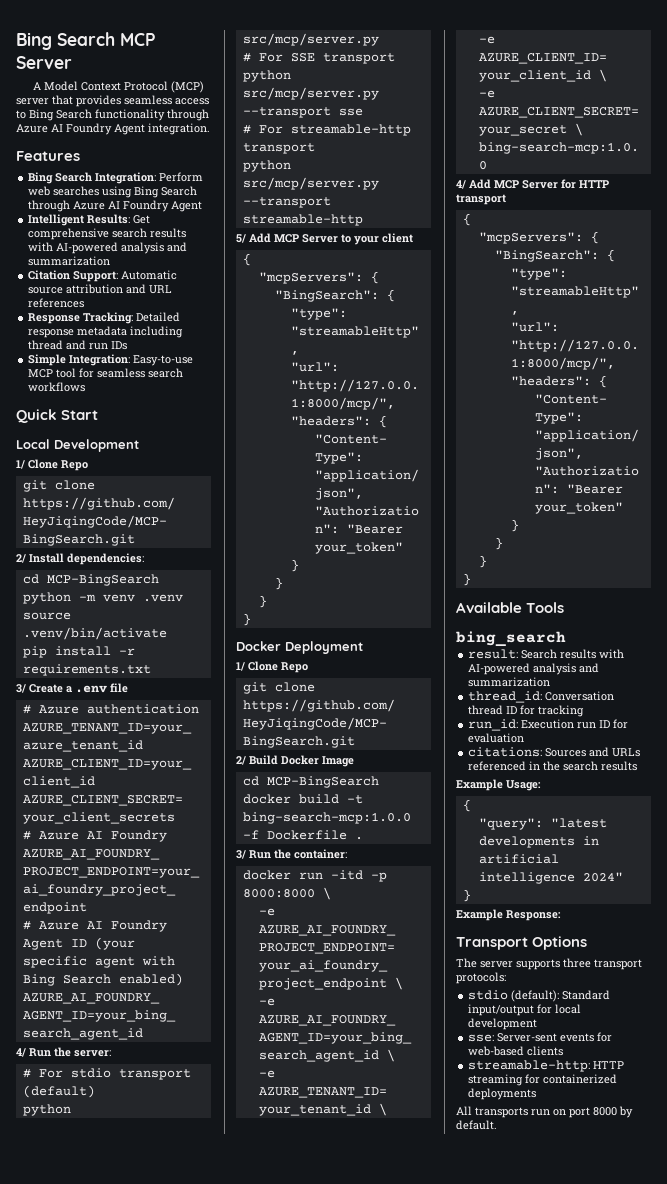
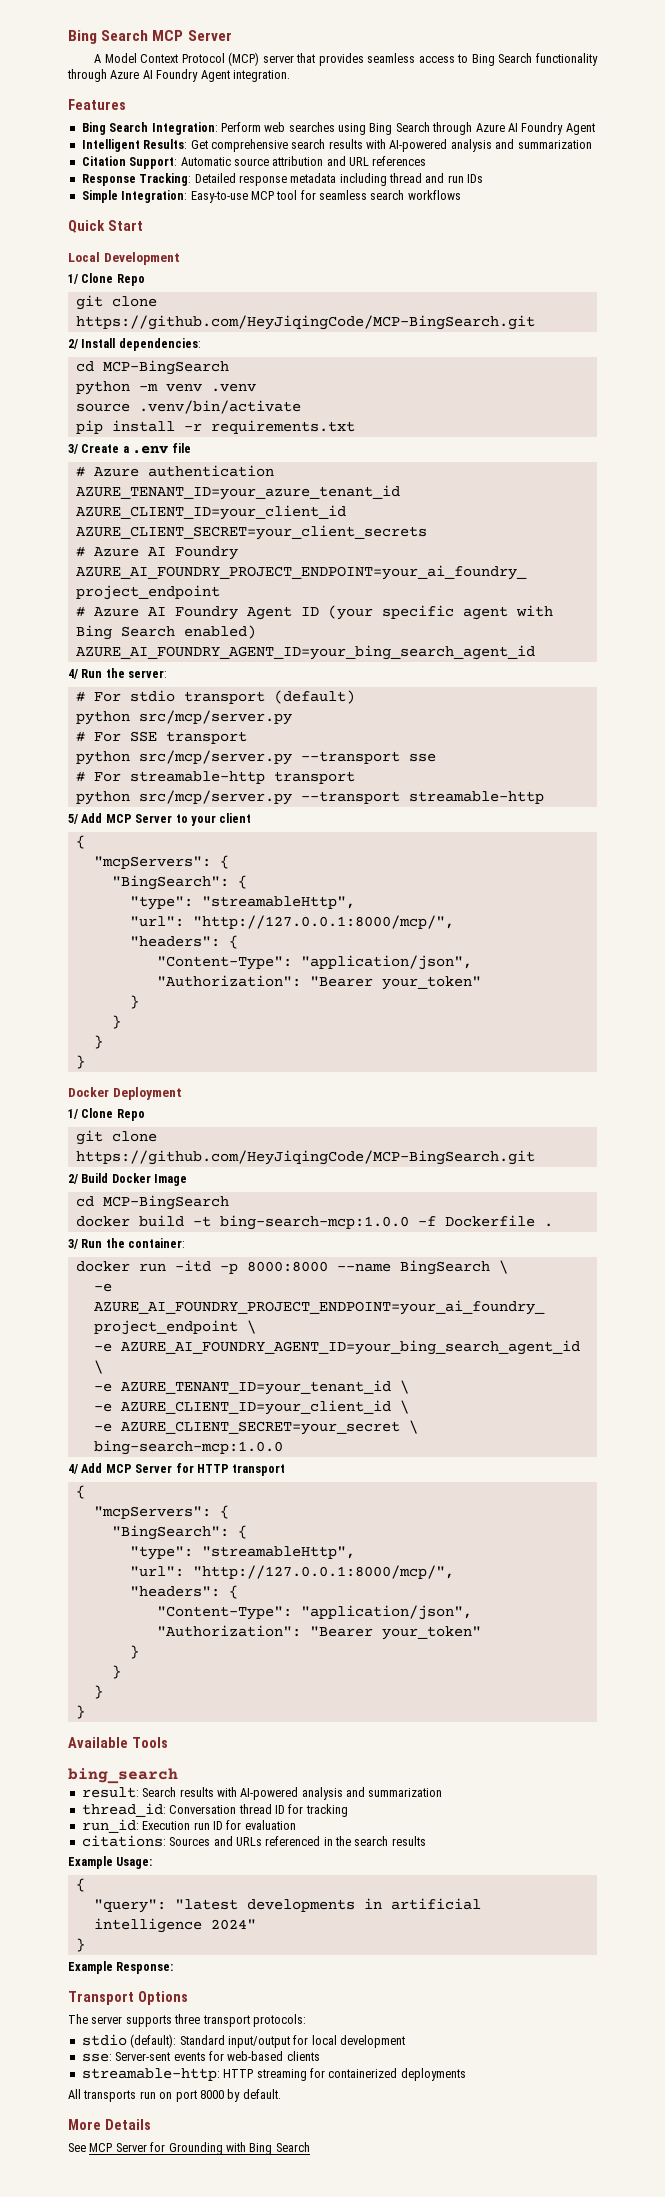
- docker run -itd -p 8000:8000 \
+ docker run -itd -p 8000:8000 --name BingSearch \
+ More Details
+ See MCP Server for Grounding with Bing Search

